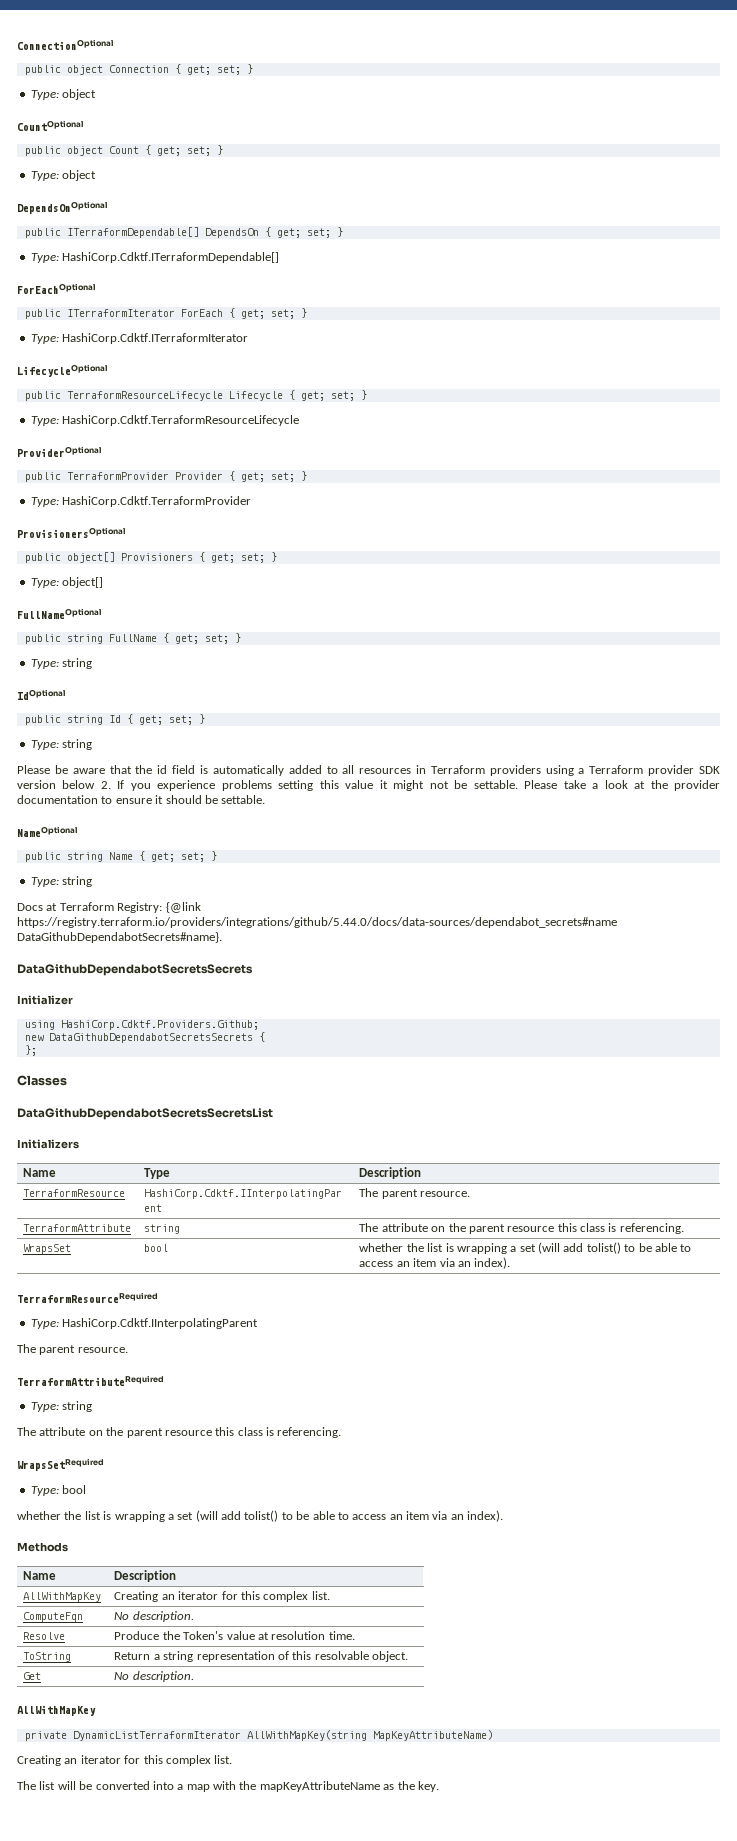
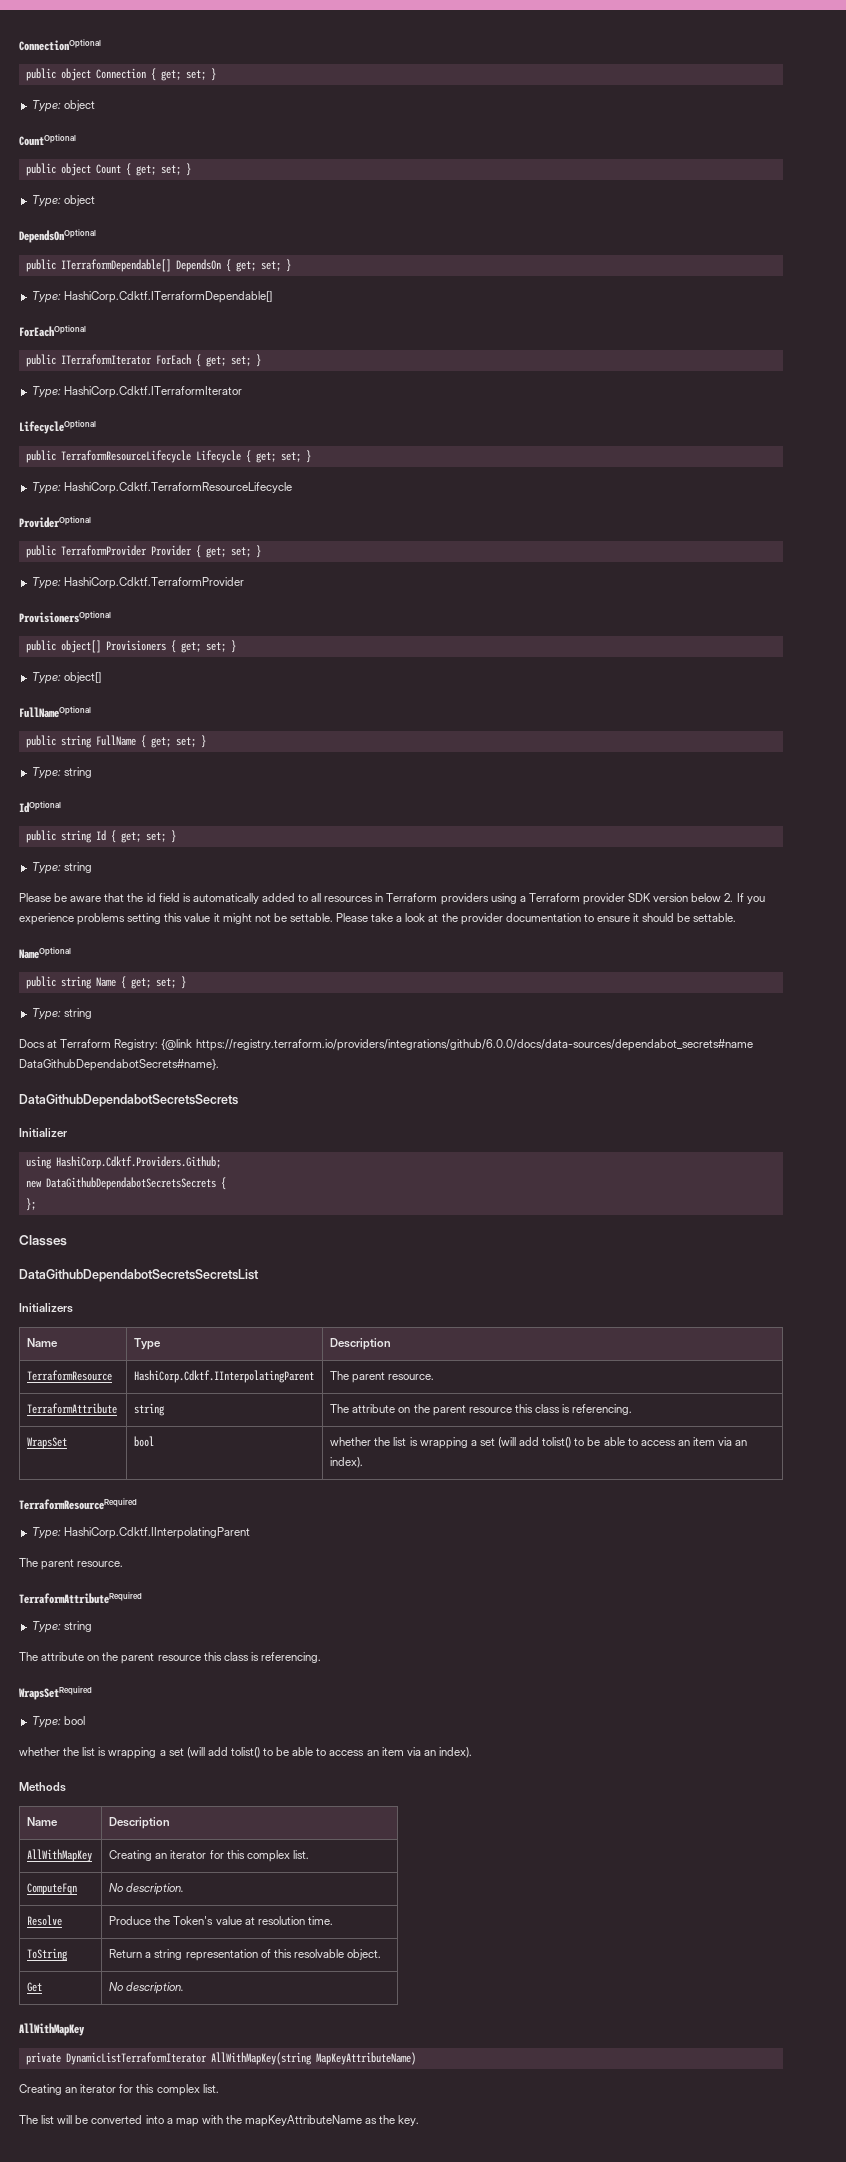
- Docs at Terraform Registry: {@link https://registry.terraform.io/providers/integrations/github/5.44.0/docs/data-sources/dependabot_secrets#name DataGithubDependabotSecrets#name}.
+ Docs at Terraform Registry: {@link https://registry.terraform.io/providers/integrations/github/6.0.0/docs/data-sources/dependabot_secrets#name DataGithubDependabotSecrets#name}.

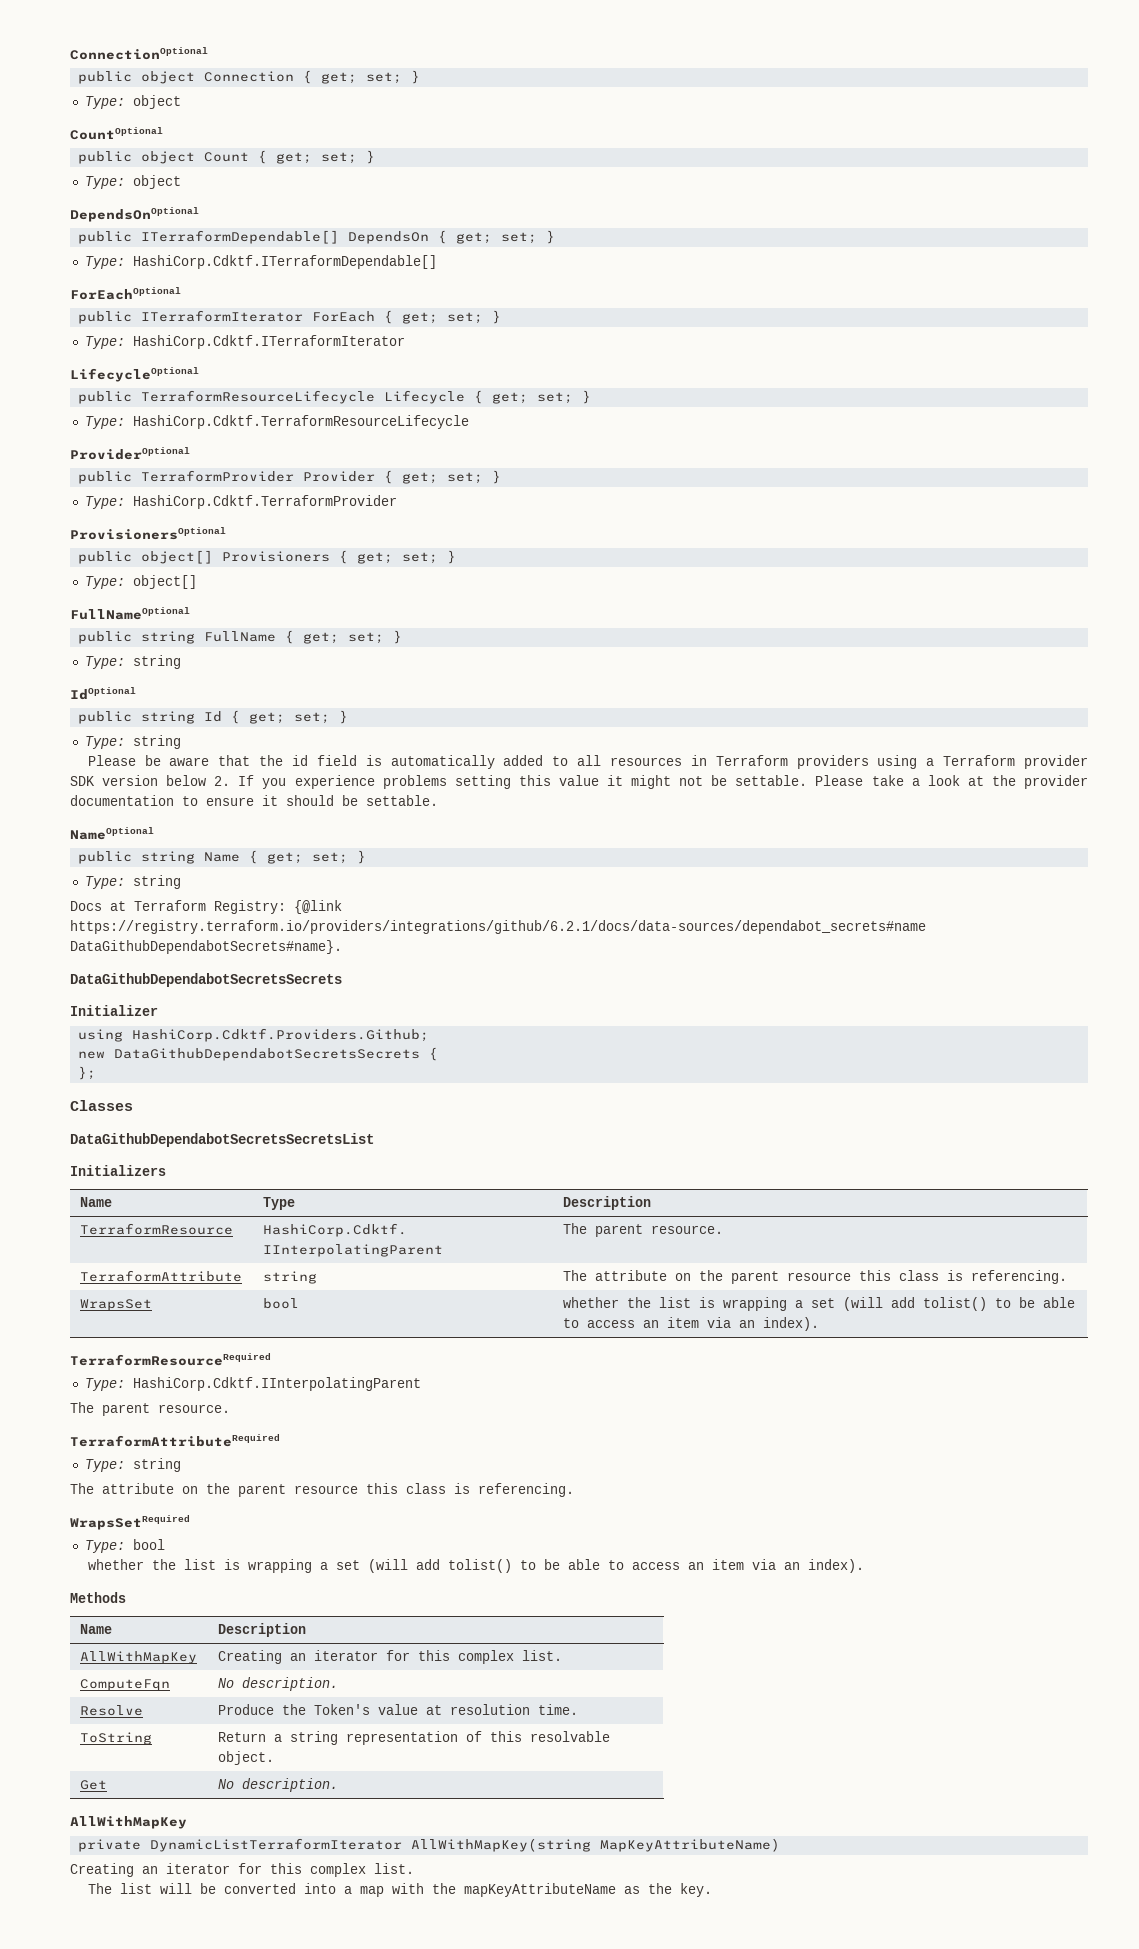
- Docs at Terraform Registry: {@link https://registry.terraform.io/providers/integrations/github/6.0.0/docs/data-sources/dependabot_secrets#name DataGithubDependabotSecrets#name}.
+ Docs at Terraform Registry: {@link https://registry.terraform.io/providers/integrations/github/6.2.1/docs/data-sources/dependabot_secrets#name DataGithubDependabotSecrets#name}.

